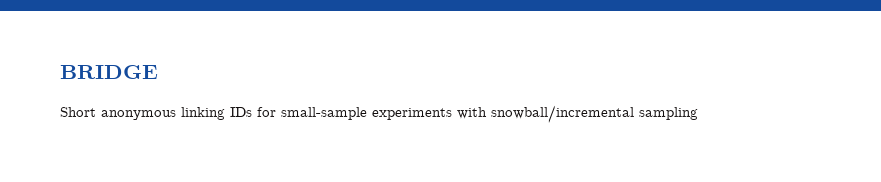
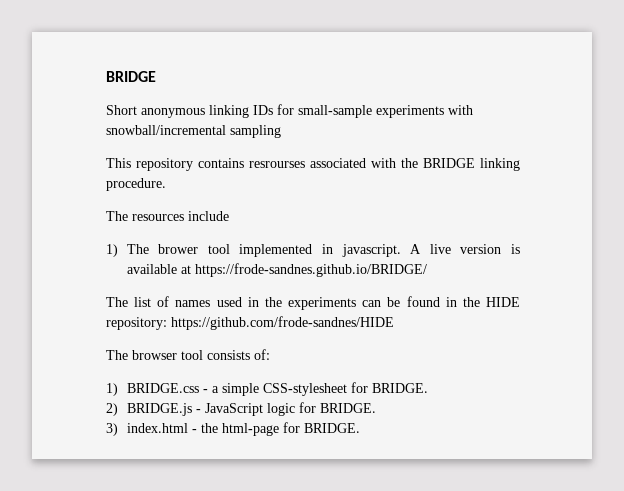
+ This repository contains resrourses associated with the BRIDGE linking procedure.
+ The resources include
+ 1) The brower tool implemented in javascript. A live version is available at https://frode-sandnes.github.io/BRIDGE/
+ The list of names used in the experiments can be found in the HIDE repository: https://github.com/frode-sandnes/HIDE
+ The browser tool consists of:
+ 1) BRIDGE.css - a simple CSS-stylesheet for BRIDGE.
+ 2) BRIDGE.js - JavaScript logic for BRIDGE.
+ 3) index.html - the html-page for BRIDGE.

